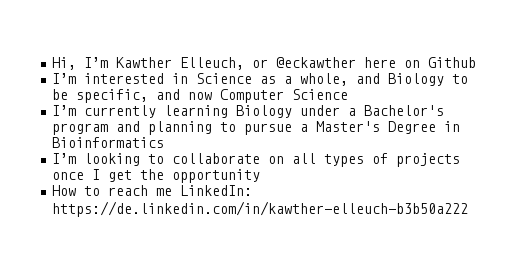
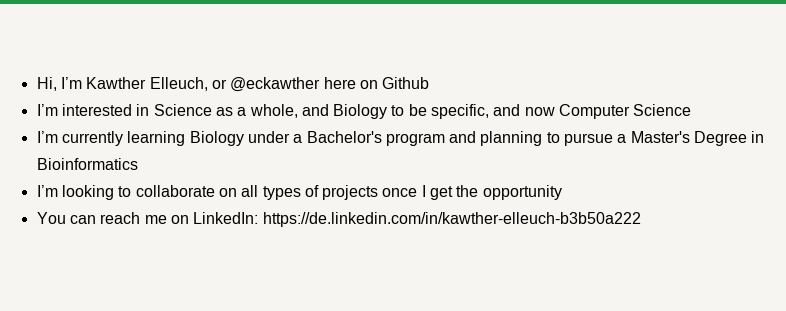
- How to reach me LinkedIn: https://de.linkedin.com/in/kawther-elleuch-b3b50a222
+ You can reach me on LinkedIn: https://de.linkedin.com/in/kawther-elleuch-b3b50a222

